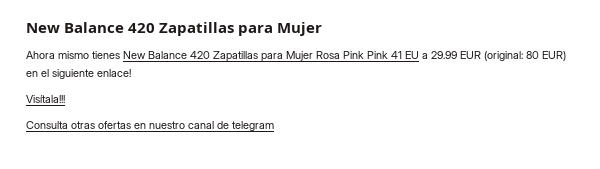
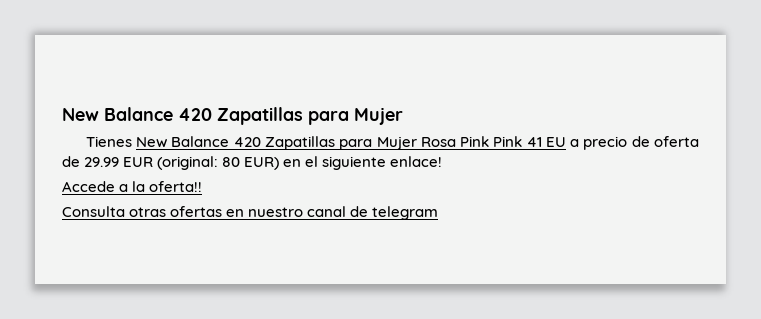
- Ahora mismo tienes New Balance 420 Zapatillas para Mujer Rosa Pink Pink 41 EU a 29.99 EUR (original: 80 EUR) en el siguiente enlace!
+ Tienes New Balance 420 Zapatillas para Mujer Rosa Pink Pink 41 EU a precio de oferta de 29.99 EUR (original: 80 EUR) en el siguiente enlace!
- Visítala!!!
+ Accede a la oferta!!

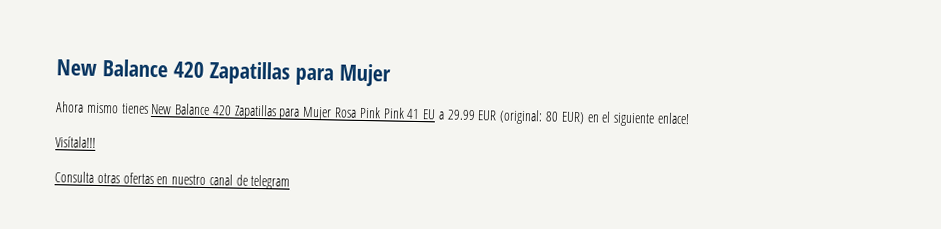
- Tienes New Balance 420 Zapatillas para Mujer Rosa Pink Pink 41 EU a precio de oferta de 29.99 EUR (original: 80 EUR) en el siguiente enlace!
+ Ahora mismo tienes New Balance 420 Zapatillas para Mujer Rosa Pink Pink 41 EU a 29.99 EUR (original: 80 EUR) en el siguiente enlace!
- Accede a la oferta!!
+ Visítala!!!

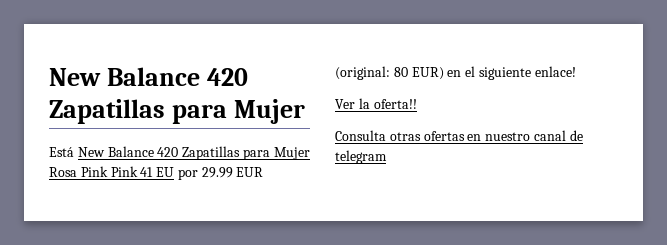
- Ahora mismo tienes New Balance 420 Zapatillas para Mujer Rosa Pink Pink 41 EU a 29.99 EUR (original: 80 EUR) en el siguiente enlace!
+ Está New Balance 420 Zapatillas para Mujer Rosa Pink Pink 41 EU por 29.99 EUR (original: 80 EUR) en el siguiente enlace!
- Visítala!!!
+ Ver la oferta!!

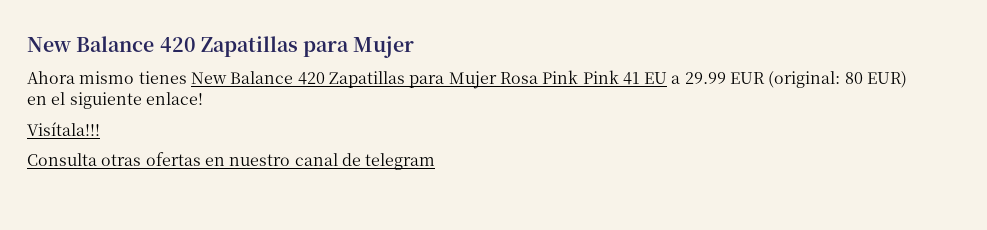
- Está New Balance 420 Zapatillas para Mujer Rosa Pink Pink 41 EU por 29.99 EUR (original: 80 EUR) en el siguiente enlace!
+ Ahora mismo tienes New Balance 420 Zapatillas para Mujer Rosa Pink Pink 41 EU a 29.99 EUR (original: 80 EUR) en el siguiente enlace!
- Ver la oferta!!
+ Visítala!!!

